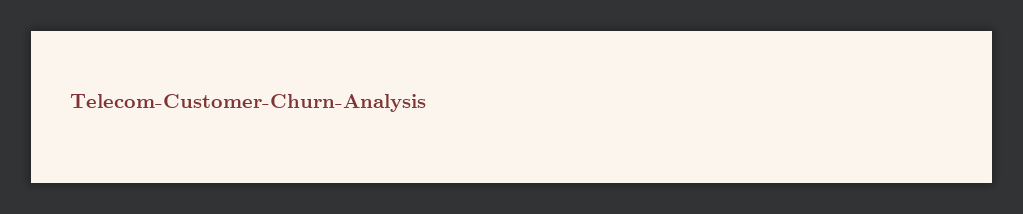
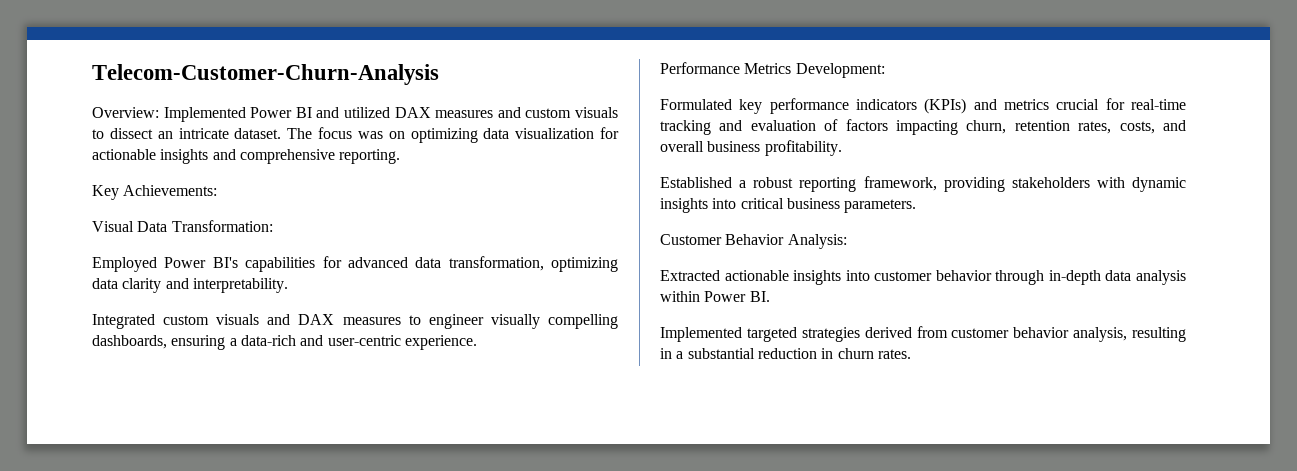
+ Overview: Implemented Power BI and utilized DAX measures and custom visuals to dissect an intricate dataset. The focus was on optimizing data visualization for actionable insights and comprehensive reporting.
+ Key Achievements:
+ Visual Data Transformation:
+ Employed Power BI's capabilities for advanced data transformation, optimizing data clarity and interpretability.
+ Integrated custom visuals and DAX measures to engineer visually compelling dashboards, ensuring a data-rich and user-centric experience.
+ Performance Metrics Development:
+ Formulated key performance indicators (KPIs) and metrics crucial for real-time tracking and evaluation of factors impacting churn, retention rates, costs, and overall business profitability.
+ Established a robust reporting framework, providing stakeholders with dynamic insights into critical business parameters.
+ Customer Behavior Analysis:
+ Extracted actionable insights into customer behavior through in-depth data analysis within Power BI.
+ Implemented targeted strategies derived from customer behavior analysis, resulting in a substantial reduction in churn rates.

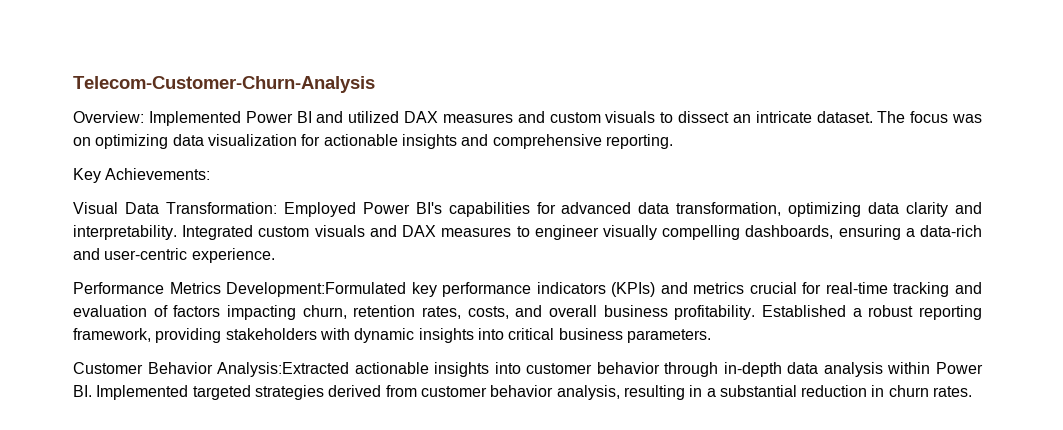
- Visual Data Transformation:
- Employed Power BI's capabilities for advanced data transformation, optimizing data clarity and interpretability.
- Integrated custom visuals and DAX measures to engineer visually compelling dashboards, ensuring a data-rich and user-centric experience.
+ Visual Data Transformation: Employed Power BI's capabilities for advanced data transformation, optimizing data clarity and interpretability. Integrated custom visuals and DAX measures to engineer visually compelling dashboards, ensuring a data-rich and user-centric experience.
- Performance Metrics Development:
- Formulated key performance indicators (KPIs) and metrics crucial for real-time tracking and evaluation of factors impacting churn, retention rates, costs, and overall business profitability.
- Established a robust reporting framework, providing stakeholders with dynamic insights into critical business parameters.
+ Performance Metrics Development:Formulated key performance indicators (KPIs) and metrics crucial for real-time tracking and evaluation of factors impacting churn, retention rates, costs, and overall business profitability. Established a robust reporting framework, providing stakeholders with dynamic insights into critical business parameters.
- Customer Behavior Analysis:
- Extracted actionable insights into customer behavior through in-depth data analysis within Power BI.
- Implemented targeted strategies derived from customer behavior analysis, resulting in a substantial reduction in churn rates.
+ Customer Behavior Analysis:Extracted actionable insights into customer behavior through in-depth data analysis within Power BI. Implemented targeted strategies derived from customer behavior analysis, resulting in a substantial reduction in churn rates.

